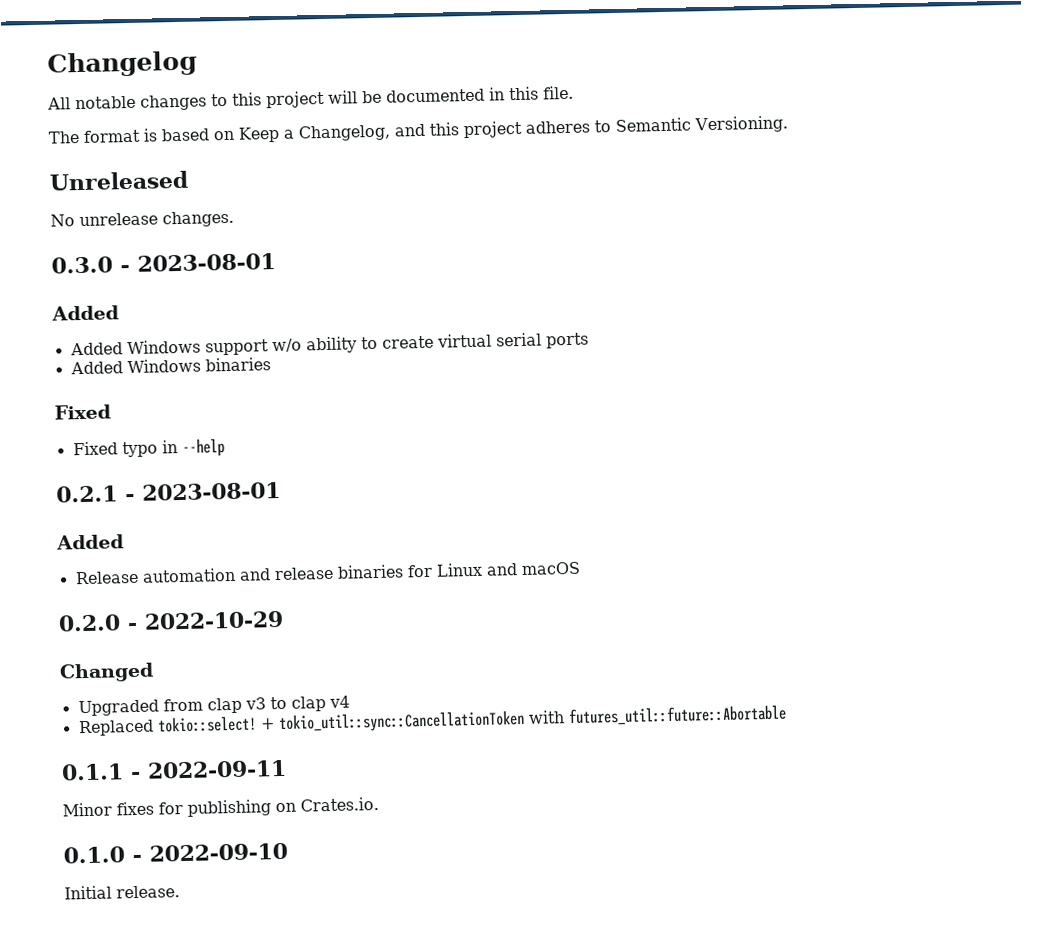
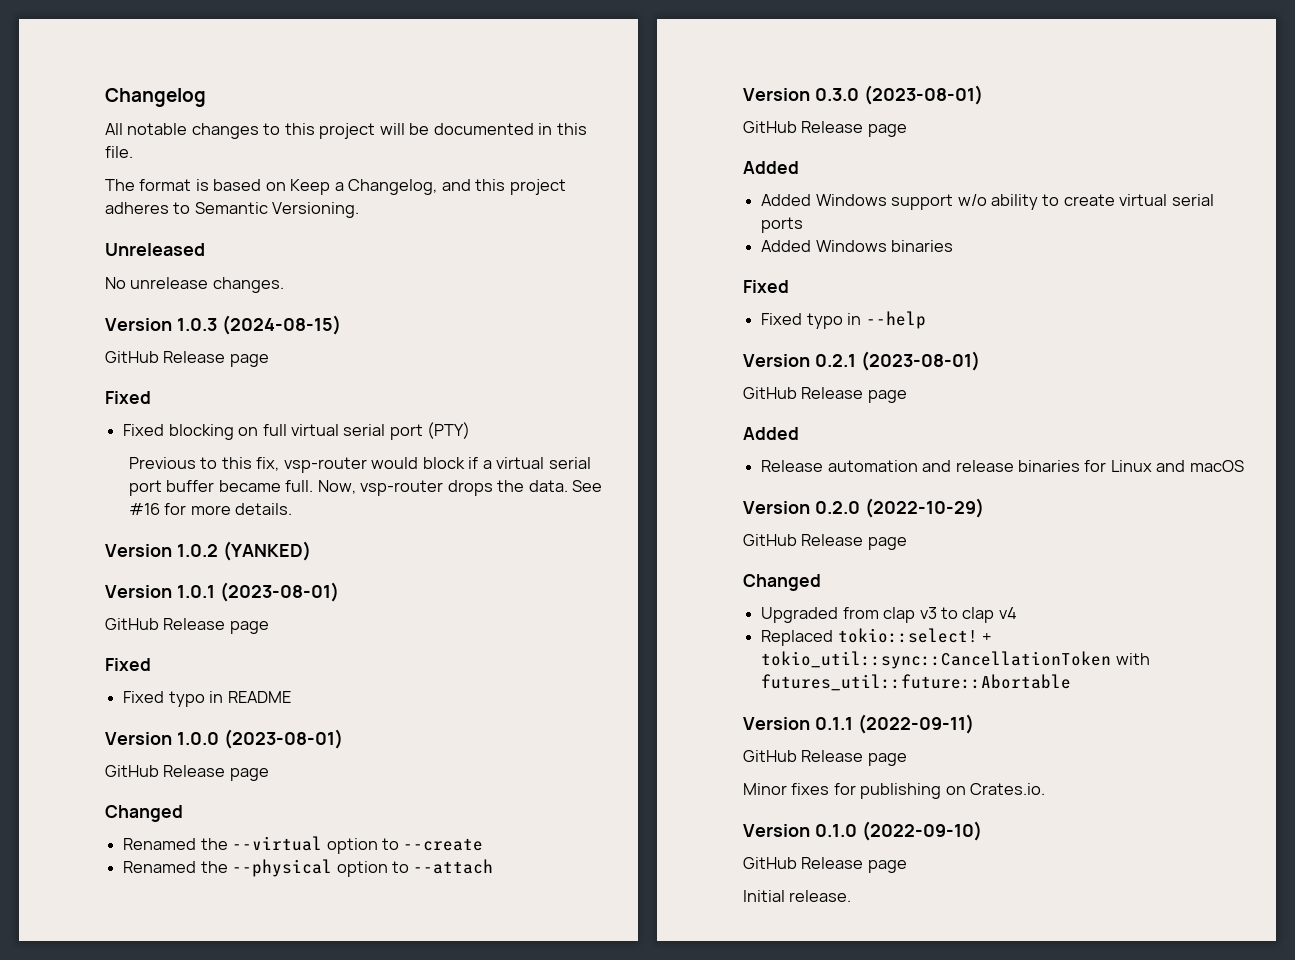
- 0.3.0 - 2023-08-01
+ Version 1.0.3 (2024-08-15)
+ GitHub Release page
+ Fixed
+ Fixed blocking on full virtual serial port (PTY)
+ Previous to this fix, vsp-router would block if a virtual serial port buffer became full. Now, vsp-router drops the data. See #16 for more details.
+ Version 1.0.2 (YANKED)
+ Version 1.0.1 (2023-08-01)
+ GitHub Release page
+ Fixed
+ Fixed typo in README
+ Version 1.0.0 (2023-08-01)
+ GitHub Release page
+ Changed
+ Renamed the --virtual option to --create
+ Renamed the --physical option to --attach
+ Version 0.3.0 (2023-08-01)
+ GitHub Release page
- 0.2.1 - 2023-08-01
+ Version 0.2.1 (2023-08-01)
+ GitHub Release page
- 0.2.0 - 2022-10-29
+ Version 0.2.0 (2022-10-29)
+ GitHub Release page
- 0.1.1 - 2022-09-11
+ Version 0.1.1 (2022-09-11)
+ GitHub Release page
- 0.1.0 - 2022-09-10
+ Version 0.1.0 (2022-09-10)
+ GitHub Release page

